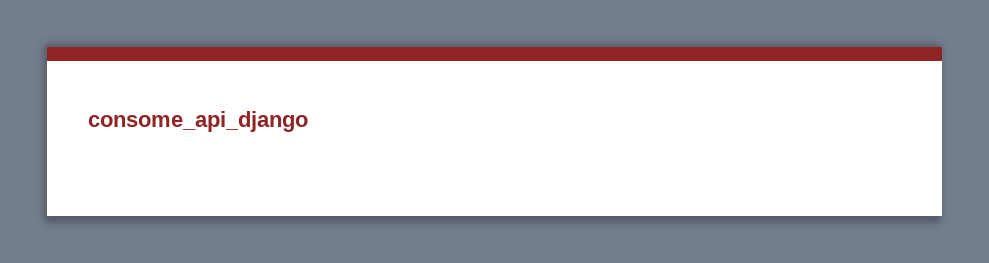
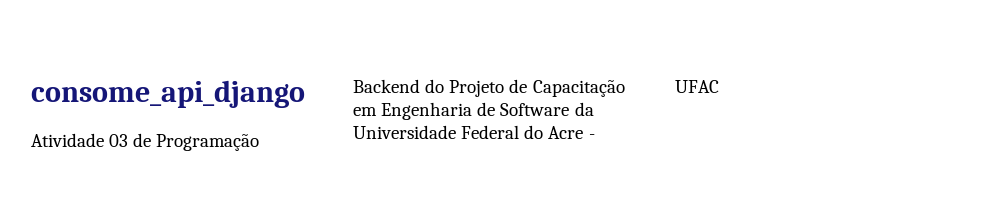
+ Atividade 03 de Programação Backend do Projeto de Capacitação em Engenharia de Software da Universidade Federal do Acre - UFAC

